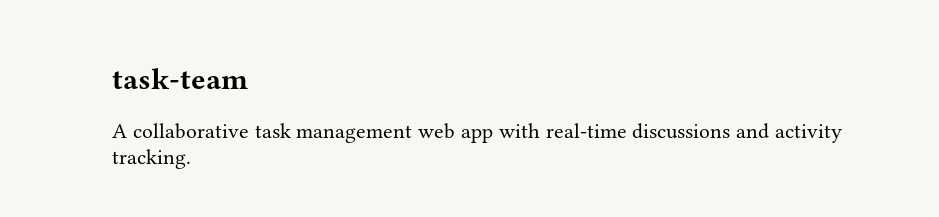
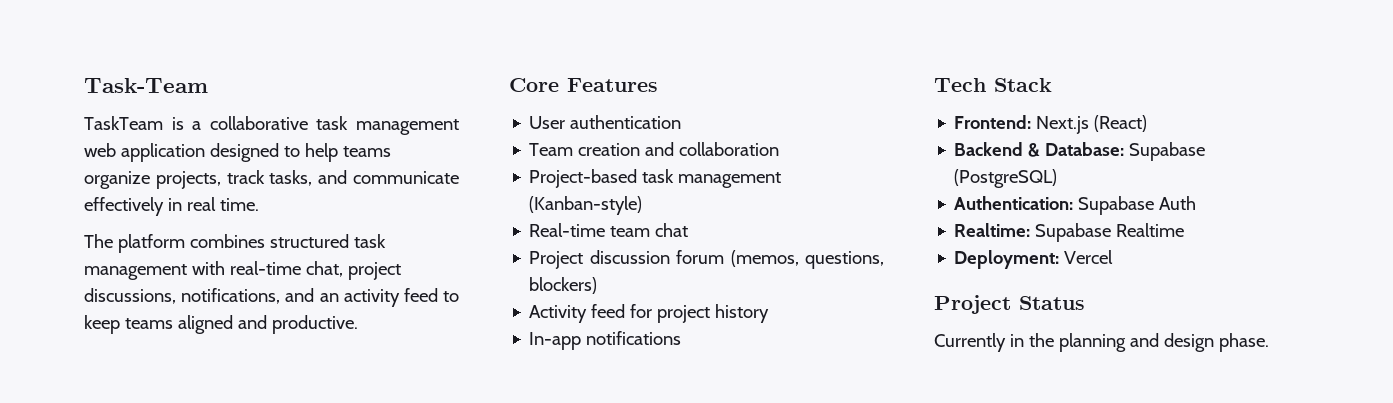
- task-team
- A collaborative task management web app with real-time discussions and activity tracking.
+ Task-Team
+ TaskTeam is a collaborative task management web application designed to help teams organize projects, track tasks, and communicate effectively in real time.
+ The platform combines structured task management with real-time chat, project discussions, notifications, and an activity feed to keep teams aligned and productive.
+ Core Features
+ User authentication
+ Team creation and collaboration
+ Project-based task management (Kanban-style)
+ Real-time team chat
+ Project discussion forum (memos, questions, blockers)
+ Activity feed for project history
+ In-app notifications
+ Tech Stack
+ Frontend: Next.js (React)
+ Backend & Database: Supabase (PostgreSQL)
+ Authentication: Supabase Auth
+ Realtime: Supabase Realtime
+ Deployment: Vercel
+ Project Status
+ Currently in the planning and design phase.

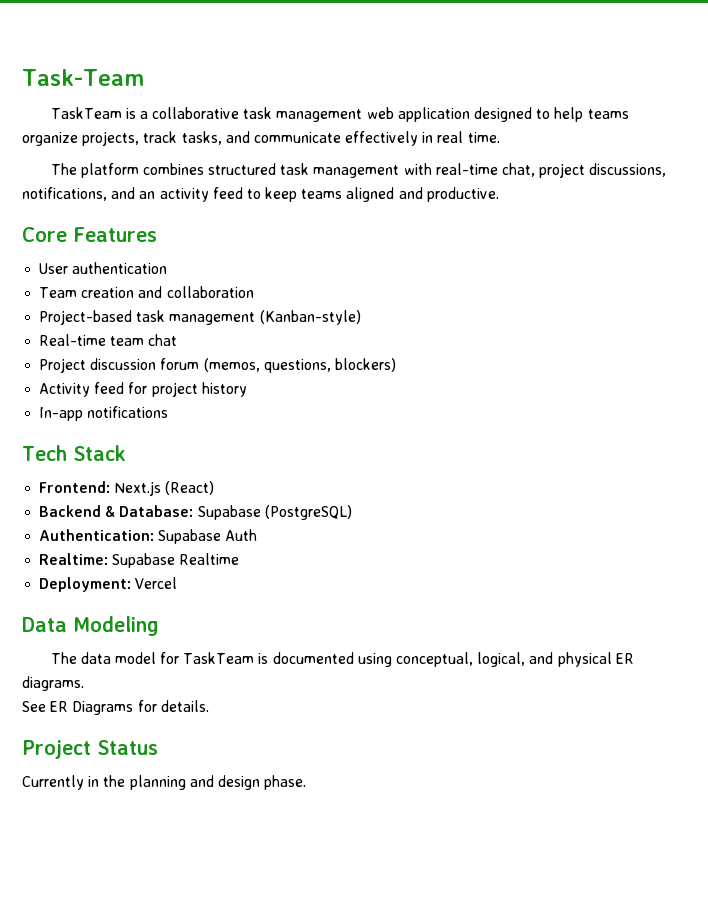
+ Data Modeling
+ The data model for TaskTeam is documented using conceptual, logical, and physical ER diagrams.
+ See ER Diagrams for details.

